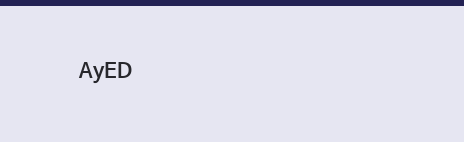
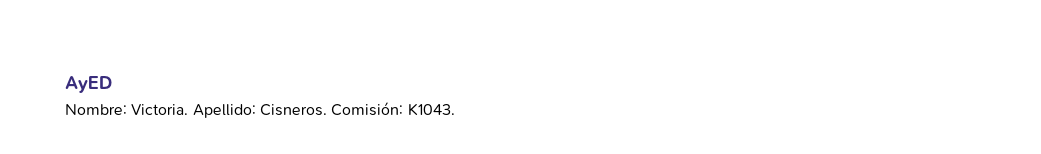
+ Nombre: Victoria. Apellido: Cisneros. Comisión: K1043.

